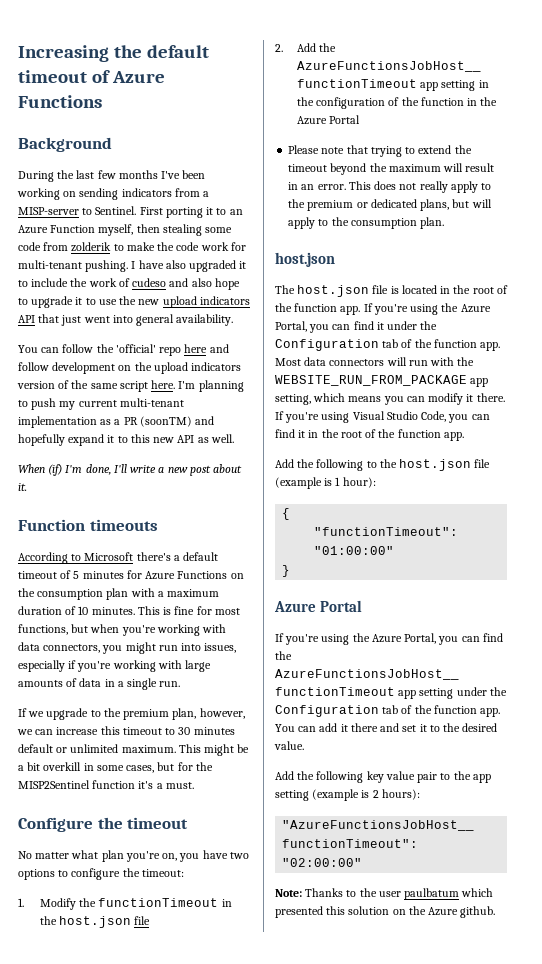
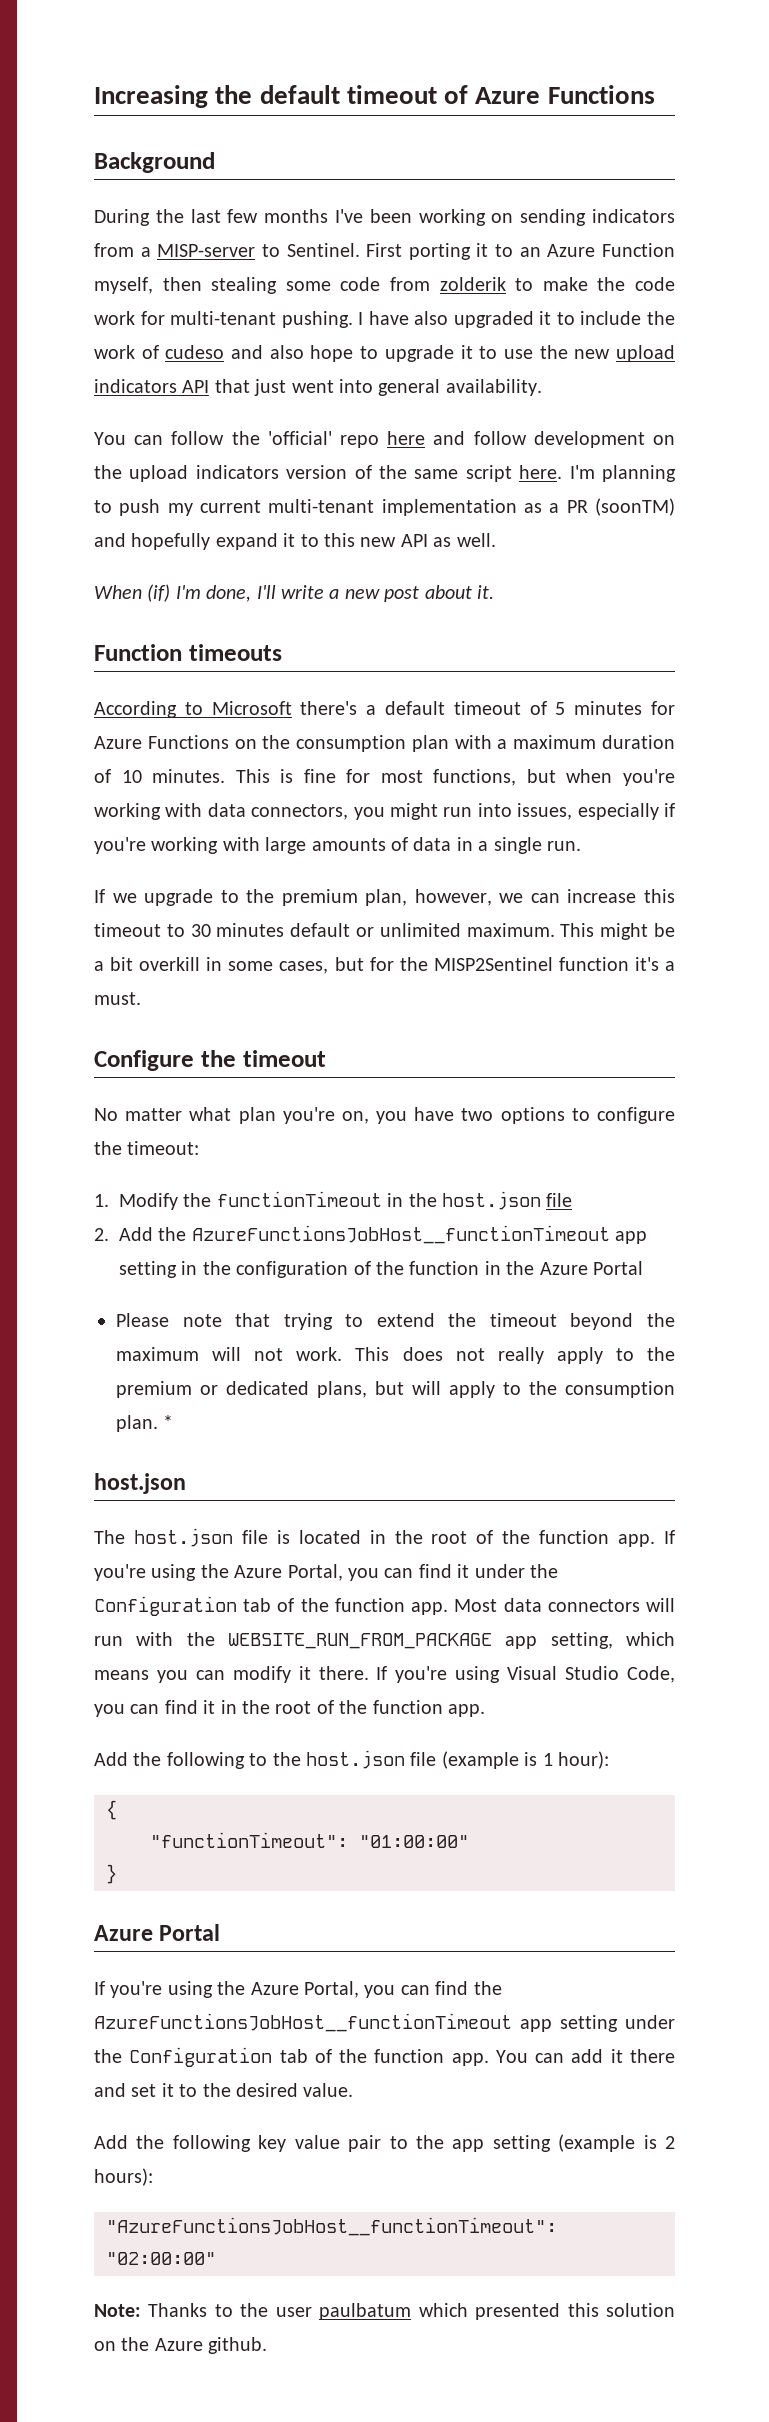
- Please note that trying to extend the timeout beyond the maximum will result in an error.
+ Please note that trying to extend the timeout beyond the maximum will not work.
+ *

